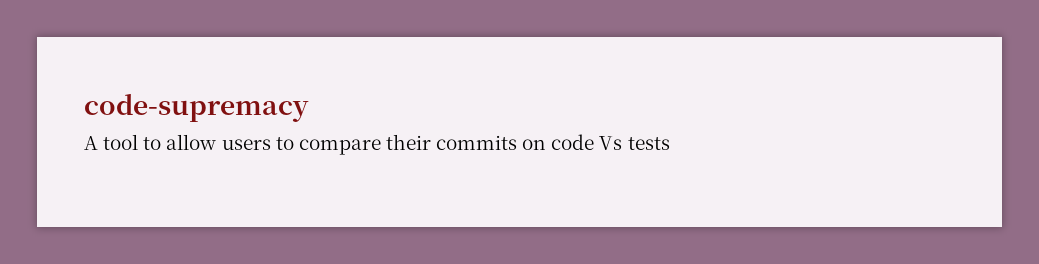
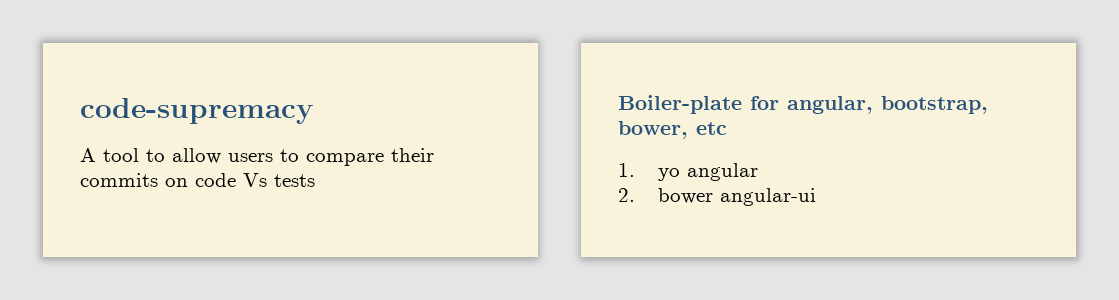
+ Boiler-plate for angular, bootstrap, bower, etc
+ 1. yo angular
+ 2. bower angular-ui

